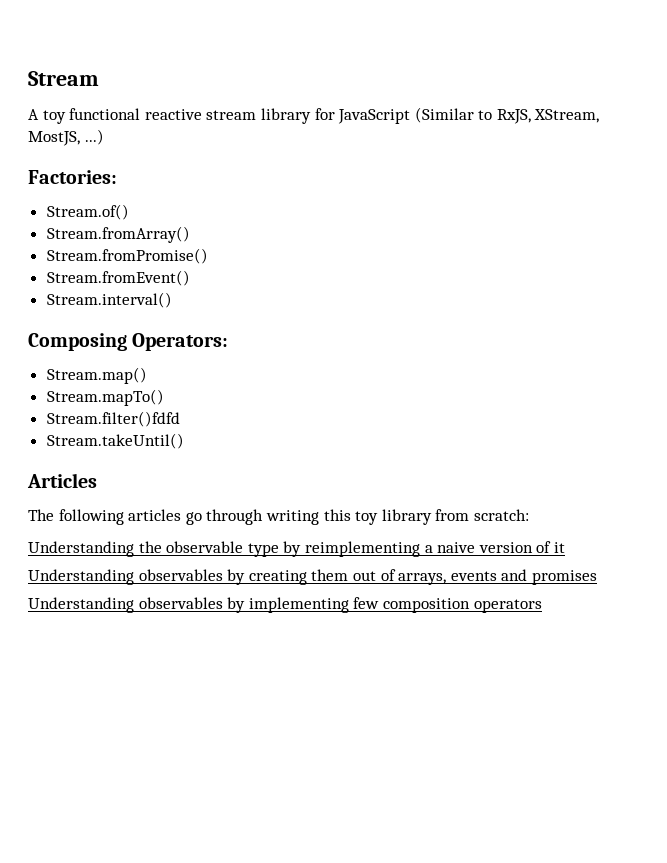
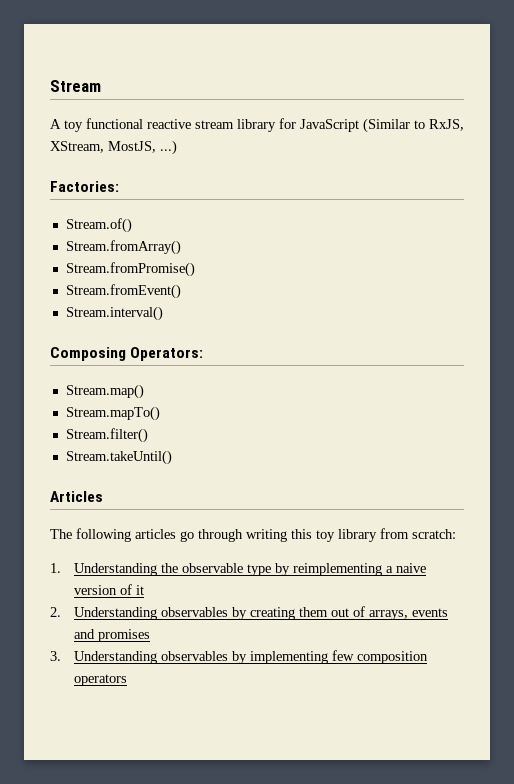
- Stream.filter()fdfd
+ Stream.filter()
- Understanding the observable type by reimplementing a naive version of it
+ 1. Understanding the observable type by reimplementing a naive version of it
- Understanding observables by creating them out of arrays, events and promises
+ 2. Understanding observables by creating them out of arrays, events and promises
- Understanding observables by implementing few composition operators
+ 3. Understanding observables by implementing few composition operators

